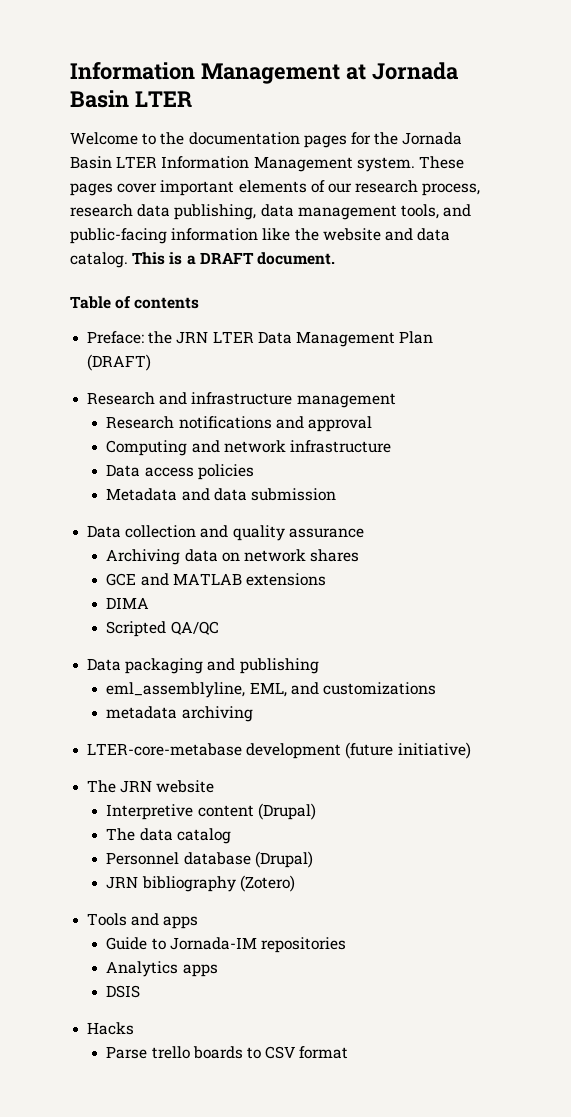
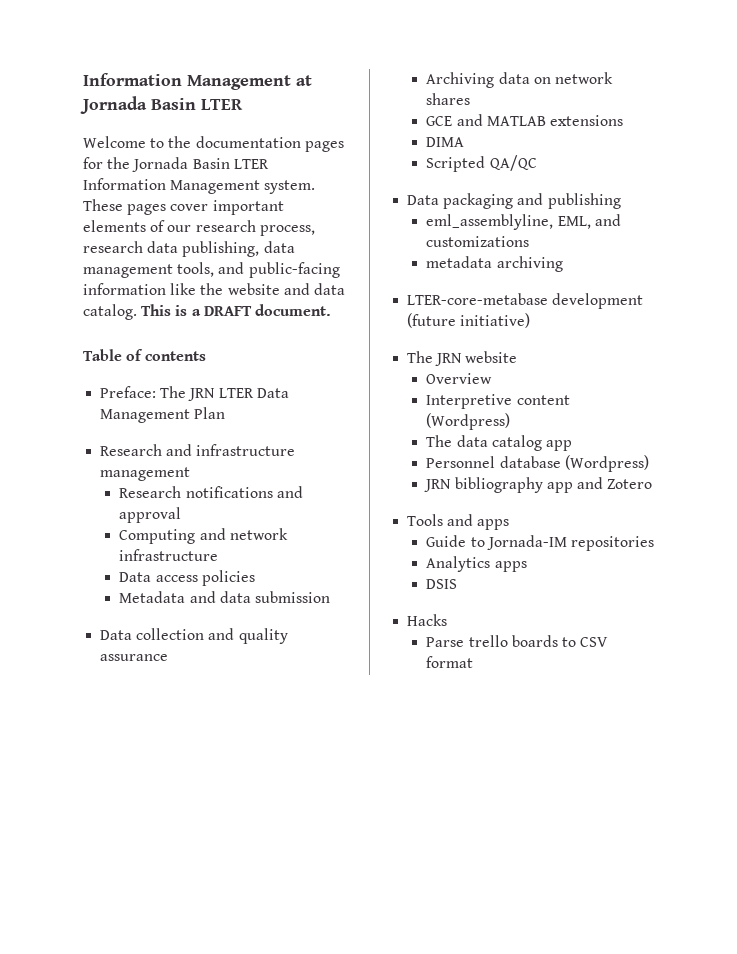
- Preface: the JRN LTER Data Management Plan (DRAFT)
+ Preface: The JRN LTER Data Management Plan
+ Overview
- Interpretive content (Drupal)
+ Interpretive content (Wordpress)
- The data catalog
+ The data catalog app
- Personnel database (Drupal)
+ Personnel database (Wordpress)
- JRN bibliography (Zotero)
+ JRN bibliography app and Zotero

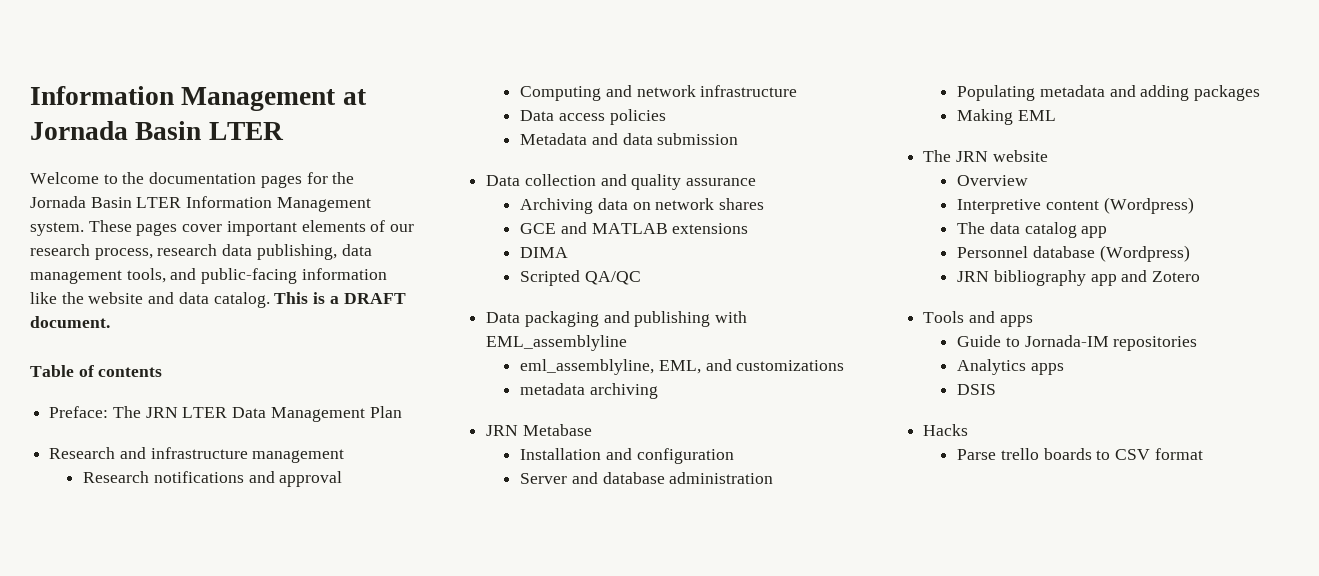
- Data packaging and publishing
+ Data packaging and publishing with EML_assemblyline
- LTER-core-metabase development (future initiative)
+ JRN Metabase
+ Installation and configuration
+ Server and database administration
+ Populating metadata and adding packages
+ Making EML

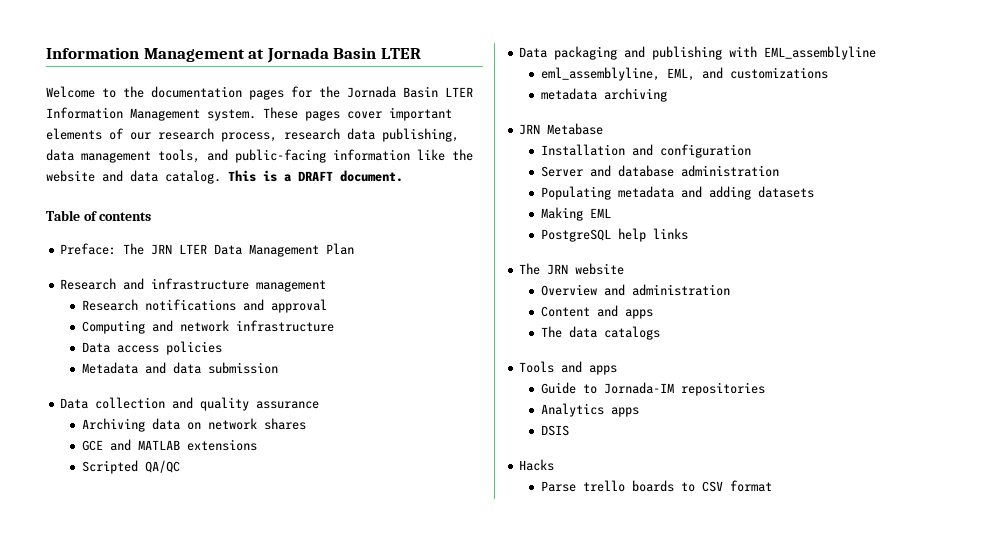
- DIMA
- Populating metadata and adding packages
+ Populating metadata and adding datasets
+ PostgreSQL help links
- Overview
- Interpretive content (Wordpress)
- The data catalog app
- Personnel database (Wordpress)
- JRN bibliography app and Zotero
+ Overview and administration
+ Content and apps
+ The data catalogs

